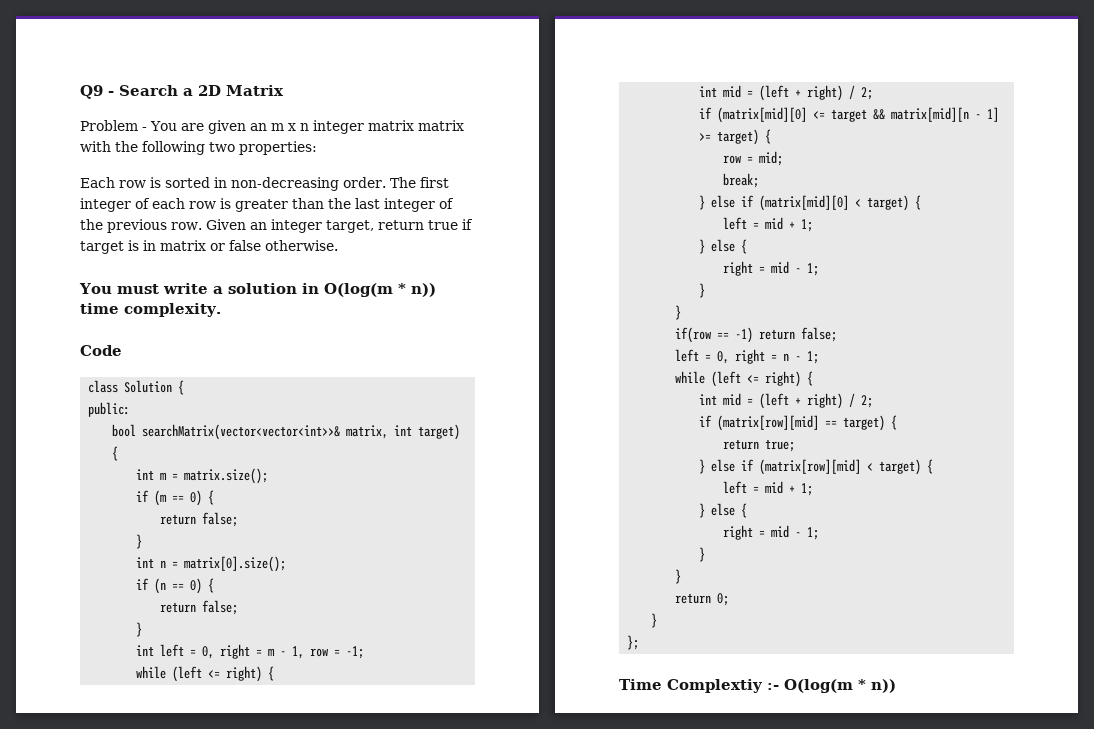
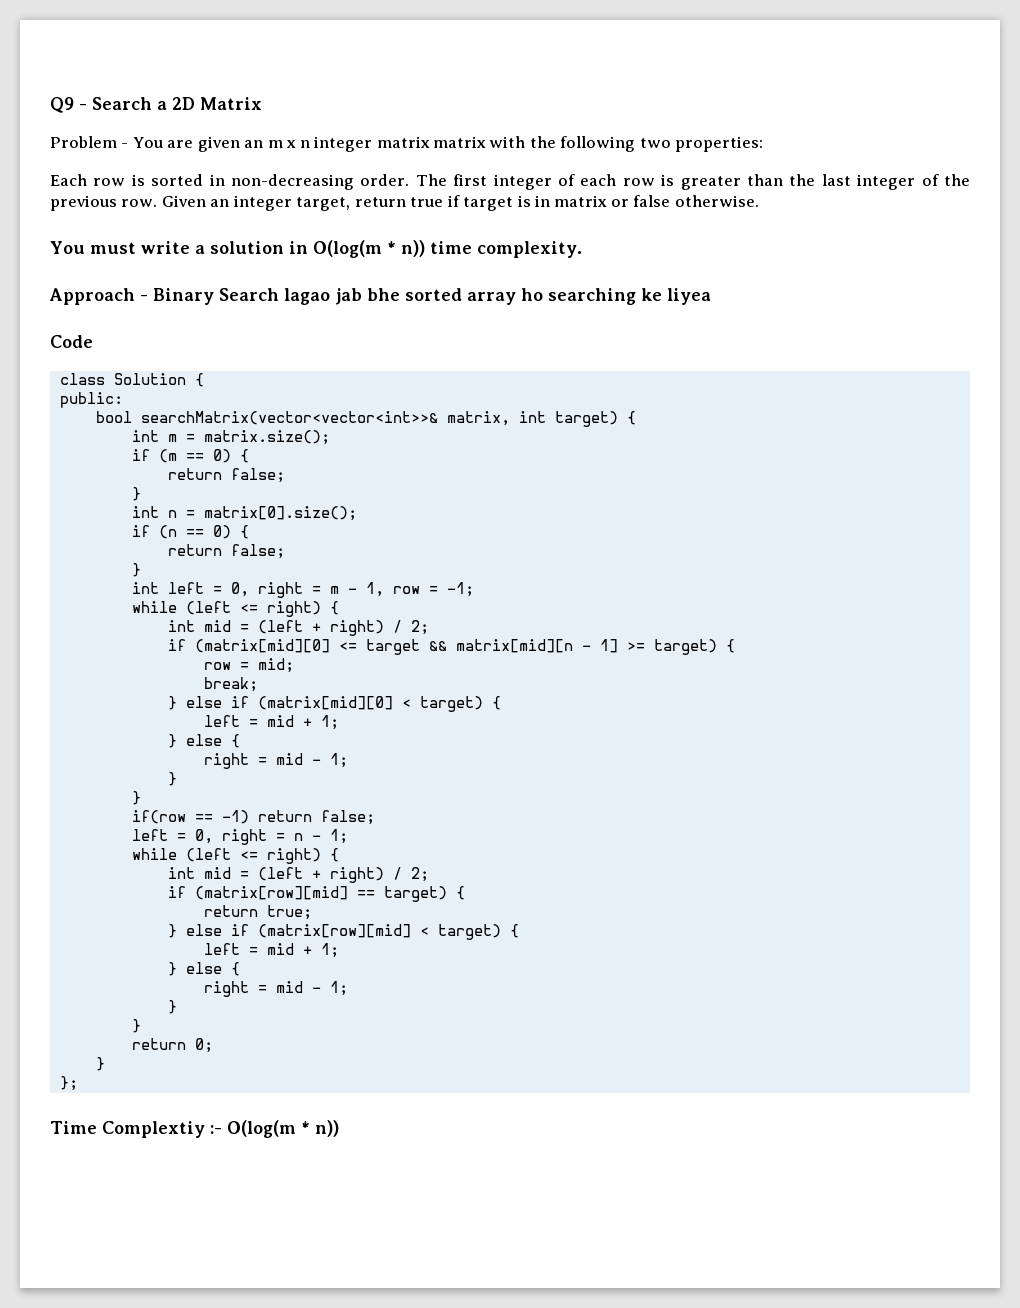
+ Approach - Binary Search lagao jab bhe sorted array ho searching ke liyea

